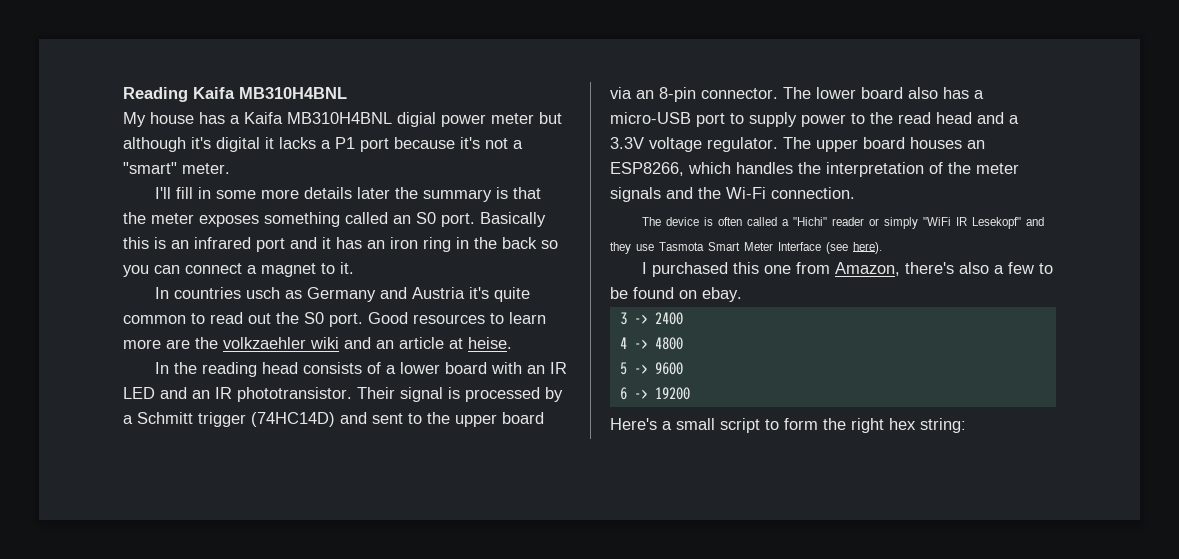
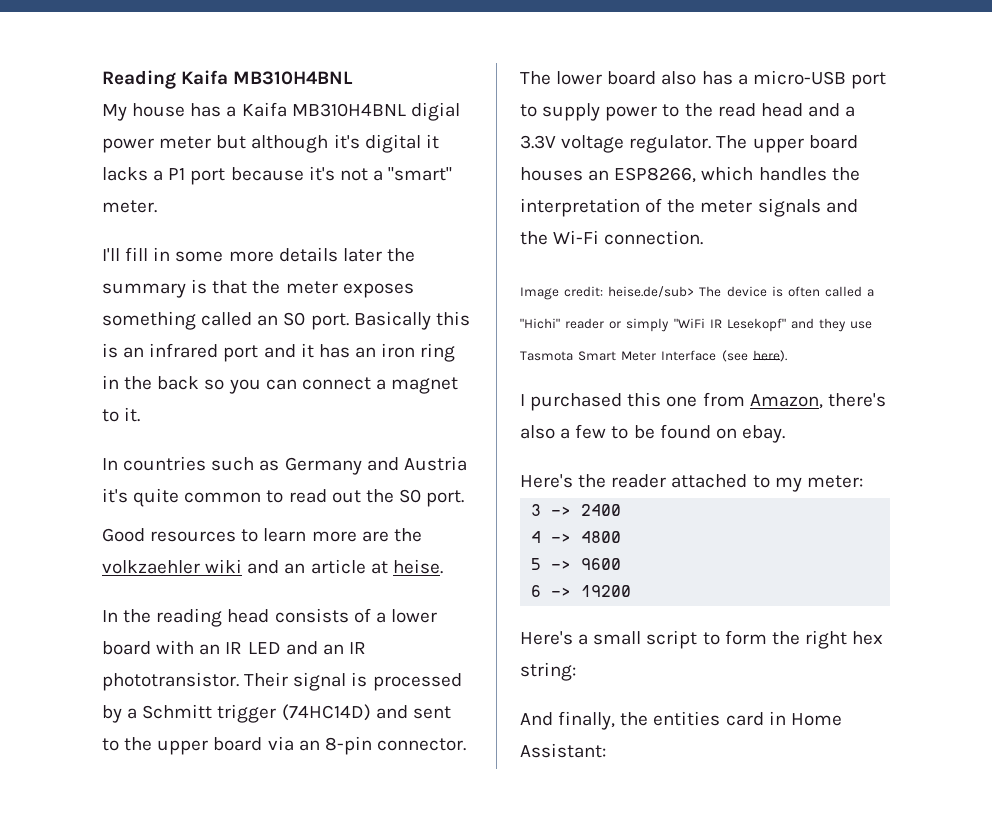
- In countries usch as Germany and Austria it's quite common to read out the S0 port. Good resources to learn more are the volkzaehler wiki and an article at heise.
+ In countries such as Germany and Austria it's quite common to read out the S0 port.
+ Good resources to learn more are the volkzaehler wiki and an article at heise.
- The device is often called a "Hichi" reader or simply "WiFi IR Lesekopf" and they use Tasmota Smart Meter Interface (see here).
+ Image credit: heise.de/sub> The device is often called a "Hichi" reader or simply "WiFi IR Lesekopf" and they use Tasmota Smart Meter Interface (see here).
+ Here's the reader attached to my meter:
+ And finally, the entities card in Home Assistant:

